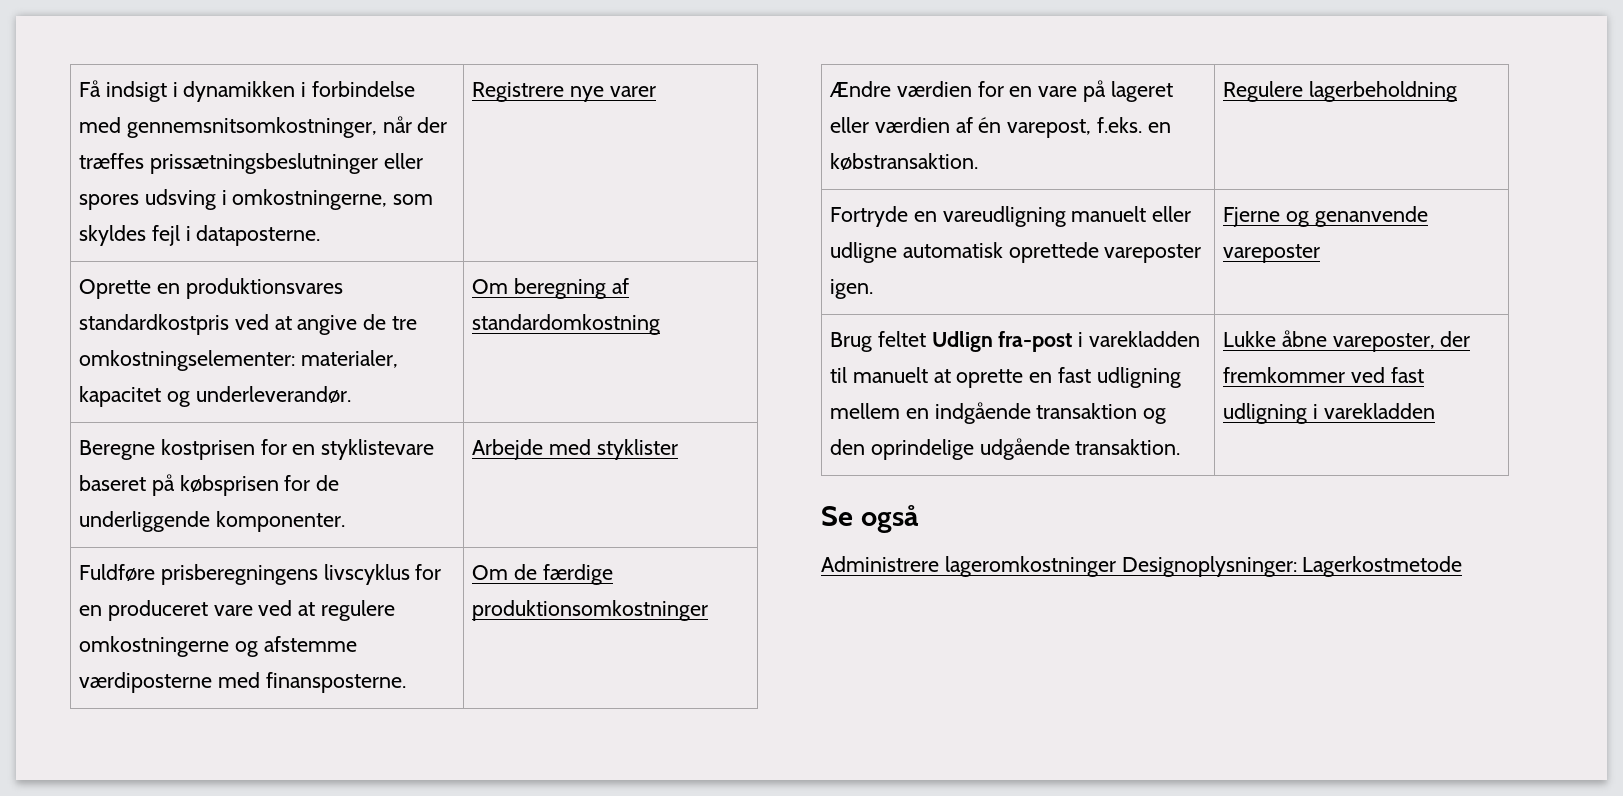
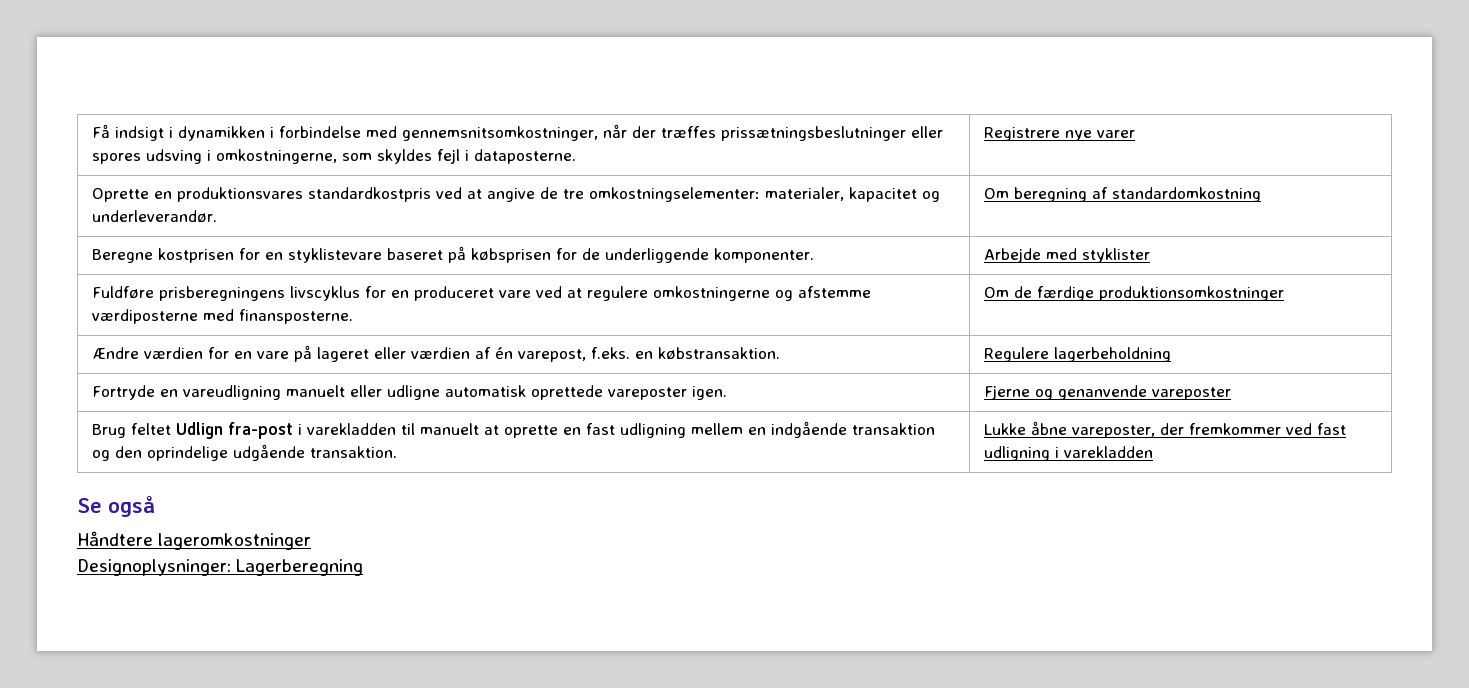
- Administrere lageromkostninger Designoplysninger: Lagerkostmetode
+ Håndtere lageromkostninger
+ Designoplysninger: Lagerberegning

